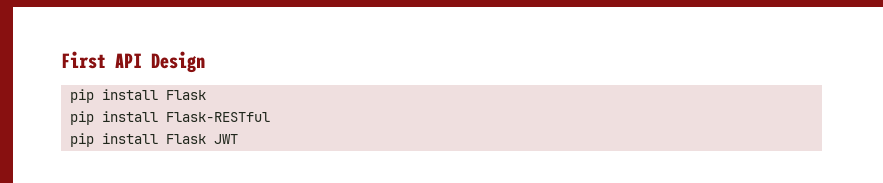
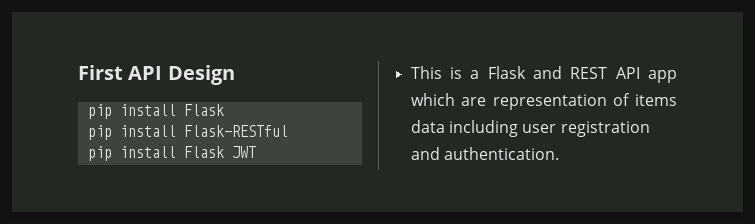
+ This is a Flask and REST API app which are representation of items data including user registration and authentication.

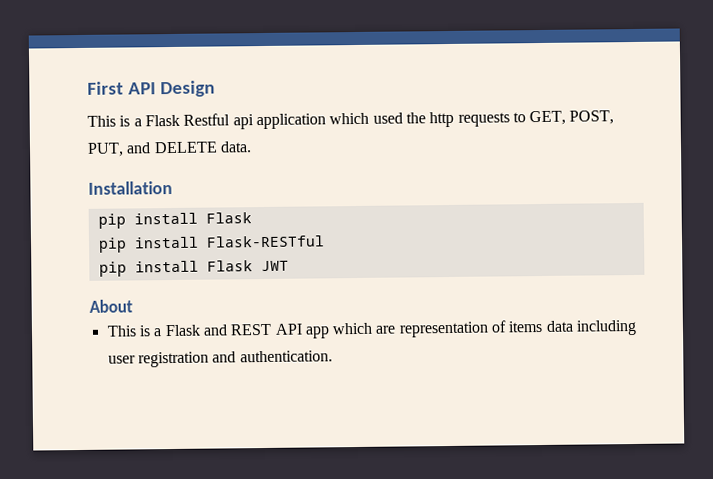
+ This is a Flask Restful api application which used the http requests to GET, POST, PUT, and DELETE data.
+ Installation
+ About

